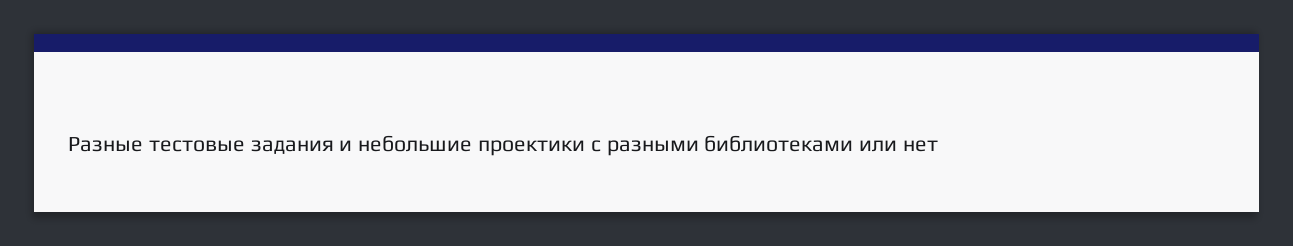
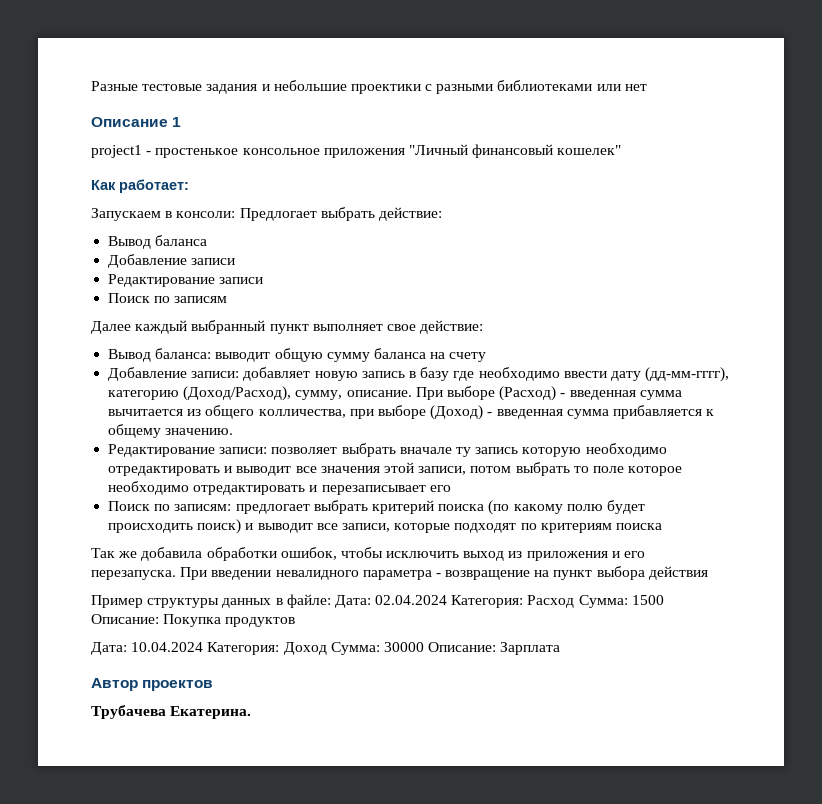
+ Описание 1
+ project1 - простенькое консольное приложения "Личный финансовый кошелек"
+ Как работает:
+ Запускаем в консоли: Предлогает выбрать действие:
+ Вывод баланса
+ Добавление записи
+ Редактирование записи
+ Поиск по записям
+ Далее каждый выбранный пункт выполняет свое действие:
+ Вывод баланса: выводит общую сумму баланса на счету
+ Добавление записи: добавляет новую запись в базу где необходимо ввести дату (дд-мм-гггг), категорию (Доход/Расход), сумму, описание. При выборе (Расход) - введенная сумма вычитается из общего колличества, при выборе (Доход) - введенная сумма прибавляется к общему значению.
+ Редактирование записи: позволяет выбрать вначале ту запись которую необходимо отредактировать и выводит все значения этой записи, потом выбрать то поле которое необходимо отредактировать и перезаписывает его
+ Поиск по записям: предлогает выбрать критерий поиска (по какому полю будет происходить поиск) и выводит все записи, которые подходят по критериям поиска
+ Так же добавила обработки ошибок, чтобы исключить выход из приложения и его перезапуска. При введении невалидного параметра - возвращение на пункт выбора действия
+ Пример структуры данных в файле: Дата: 02.04.2024 Категория: Расход Сумма: 1500 Описание: Покупка продуктов
+ Дата: 10.04.2024 Категория: Доход Сумма: 30000 Описание: Зарплата
+ Автор проектов
+ Трубачева Екатерина.

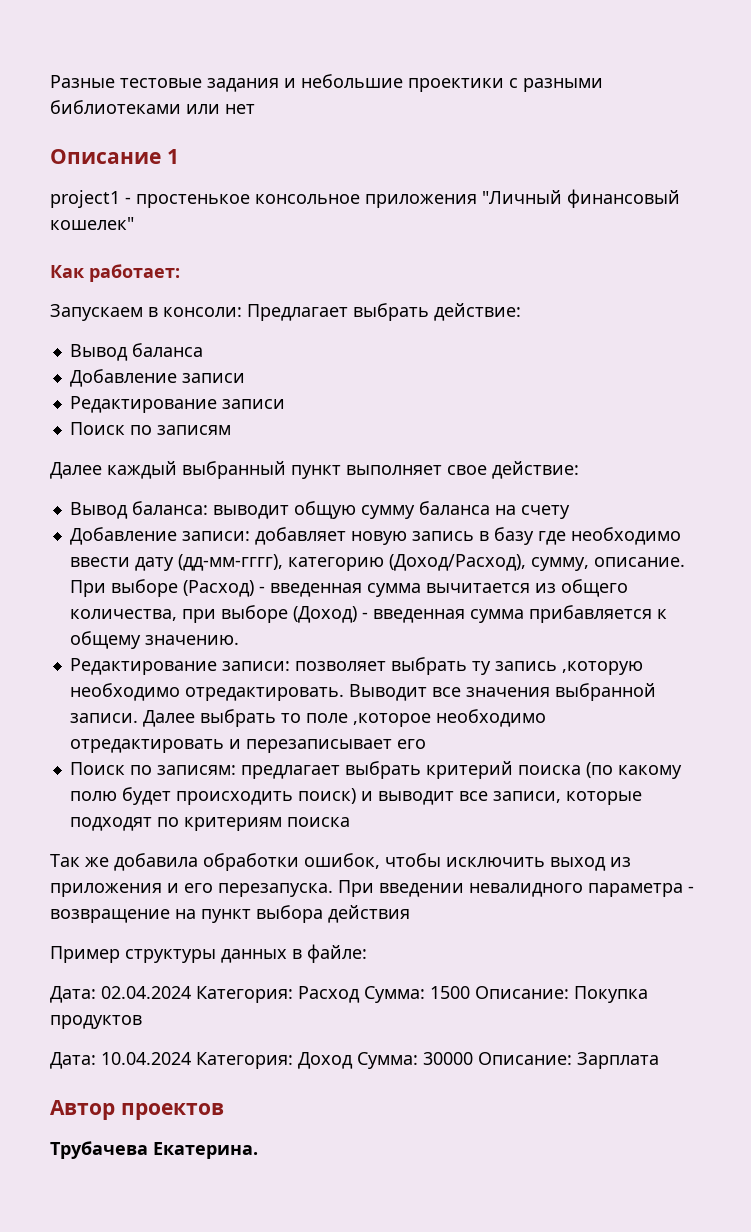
- Запускаем в консоли: Предлогает выбрать действие:
+ Запускаем в консоли: Предлагает выбрать действие:
- При выборе (Расход) - введенная сумма вычитается из общего колличества, при выборе (Доход) - введенная сумма прибавляется к общему значению.
+ При выборе (Расход) - введенная сумма вычитается из общего количества, при выборе (Доход) - введенная сумма прибавляется к общему значению.
- Редактирование записи: позволяет выбрать вначале ту запись которую необходимо отредактировать и выводит все значения этой записи, потом выбрать то поле которое необходимо отредактировать и перезаписывает его
+ Редактирование записи: позволяет выбрать ту запись ,которую необходимо отредактировать. Выводит все значения выбранной записи. Далее выбрать то поле ,которое необходимо отредактировать и перезаписывает его
- Поиск по записям: предлогает выбрать критерий поиска (по какому полю будет происходить поиск) и выводит все записи, которые подходят по критериям поиска
+ Поиск по записям: предлагает выбрать критерий поиска (по какому полю будет происходить поиск) и выводит все записи, которые подходят по критериям поиска
- Пример структуры данных в файле: Дата: 02.04.2024 Категория: Расход Сумма: 1500 Описание: Покупка продуктов
+ Пример структуры данных в файле:
+ Дата: 02.04.2024 Категория: Расход Сумма: 1500 Описание: Покупка продуктов

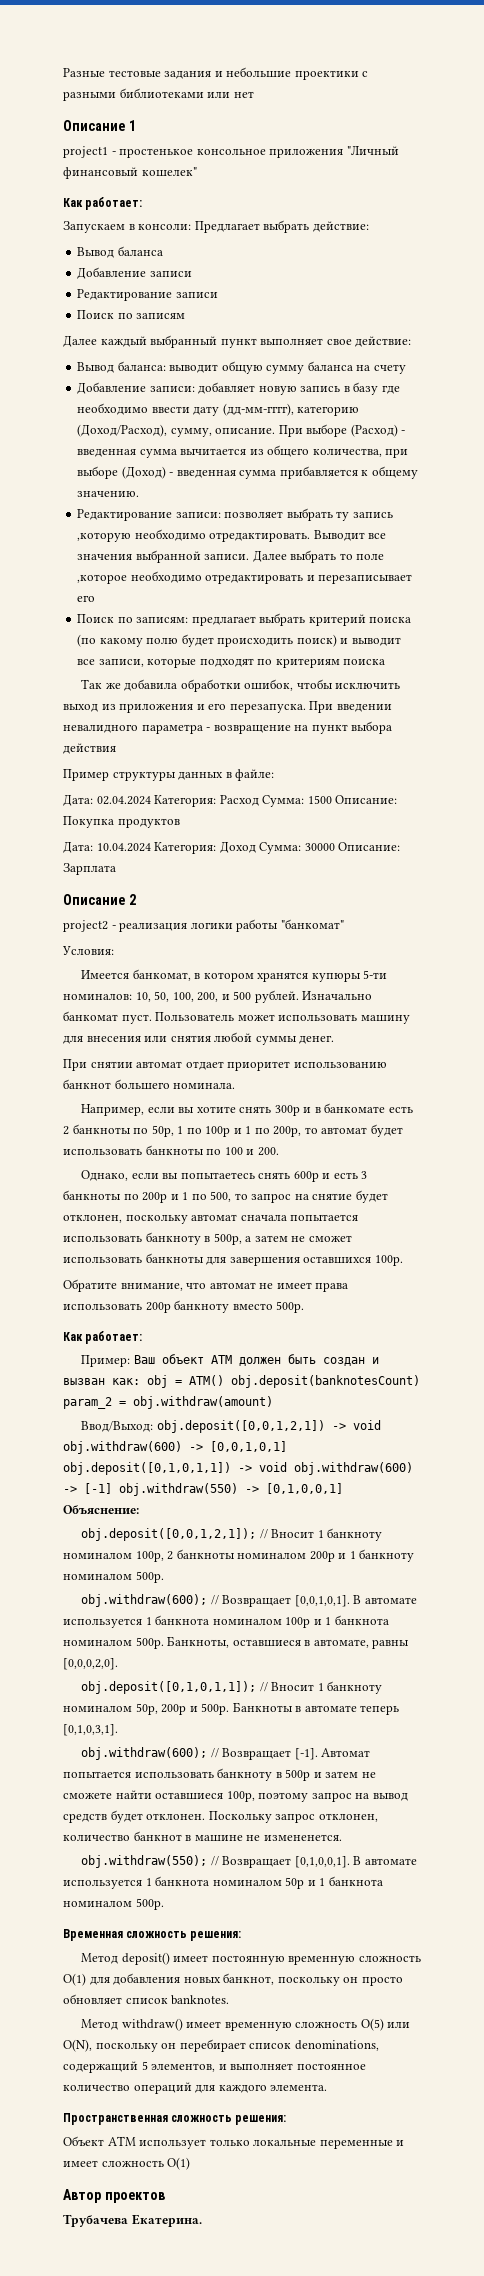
+ Описание 2
+ project2 - реализация логики работы "банкомат"
+ Условия:
+ Имеется банкомат, в котором хранятся купюры 5-ти номиналов: 10, 50, 100, 200, и 500 рублей. Изначально банкомат пуст. Пользователь может использовать машину для внесения или снятия любой суммы денег.
+ При снятии автомат отдает приоритет использованию банкнот большего номинала.
+ Например, если вы хотите снять 300р и в банкомате есть 2 банкноты по 50р, 1 по 100р и 1 по 200р, то автомат будет использовать банкноты по 100 и 200.
+ Однако, если вы попытаетесь снять 600р и есть 3 банкноты по 200р и 1 по 500, то запрос на снятие будет отклонен, поскольку автомат сначала попытается использовать банкноту в 500р, а затем не сможет использовать банкноты для завершения оставшихся 100р.
+ Обратите внимание, что автомат не имеет права использовать 200р банкноту вместо 500р.
+ Как работает:
+ Пример: Ваш объект ATM должен быть создан и вызван как: obj = ATM() obj.deposit(banknotesCount) param_2 = obj.withdraw(amount)
+ Ввод/Выход: obj.deposit([0,0,1,2,1]) -> void obj.withdraw(600) -> [0,0,1,0,1] obj.deposit([0,1,0,1,1]) -> void obj.withdraw(600) -> [-1] obj.withdraw(550) -> [0,1,0,0,1] Объяснение:
+ obj.deposit([0,0,1,2,1]); // Вносит 1 банкноту номиналом 100р, 2 банкноты номиналом 200р и 1 банкноту номиналом 500р.
+ obj.withdraw(600); // Возвращает [0,0,1,0,1]. В автомате используется 1 банкнота номиналом 100р и 1 банкнота номиналом 500р. Банкноты, оставшиеся в автомате, равны [0,0,0,2,0].
+ obj.deposit([0,1,0,1,1]); // Вносит 1 банкноту номиналом 50р, 200р и 500р. Банкноты в автомате теперь [0,1,0,3,1].
+ obj.withdraw(600); // Возвращает [-1]. Автомат попытается использовать банкноту в 500р и затем не сможете найти оставшиеся 100р, поэтому запрос на вывод средств будет отклонен. Поскольку запрос отклонен, количество банкнот в машине не измененется.
+ obj.withdraw(550); // Возвращает [0,1,0,0,1]. В автомате используется 1 банкнота номиналом 50р и 1 банкнота номиналом 500р.
+ Временная сложность решения:
+ Метод deposit() имеет постоянную временную сложность O(1) для добавления новых банкнот, поскольку он просто обновляет список banknotes.
+ Метод withdraw() имеет временную сложность O(5) или O(N), поскольку он перебирает список denominations, содержащий 5 элементов, и выполняет постоянное количество операций для каждого элемента.
+ Пространственная сложность решения:
+ Объект ATM использует только локальные переменные и имеет сложность O(1)

